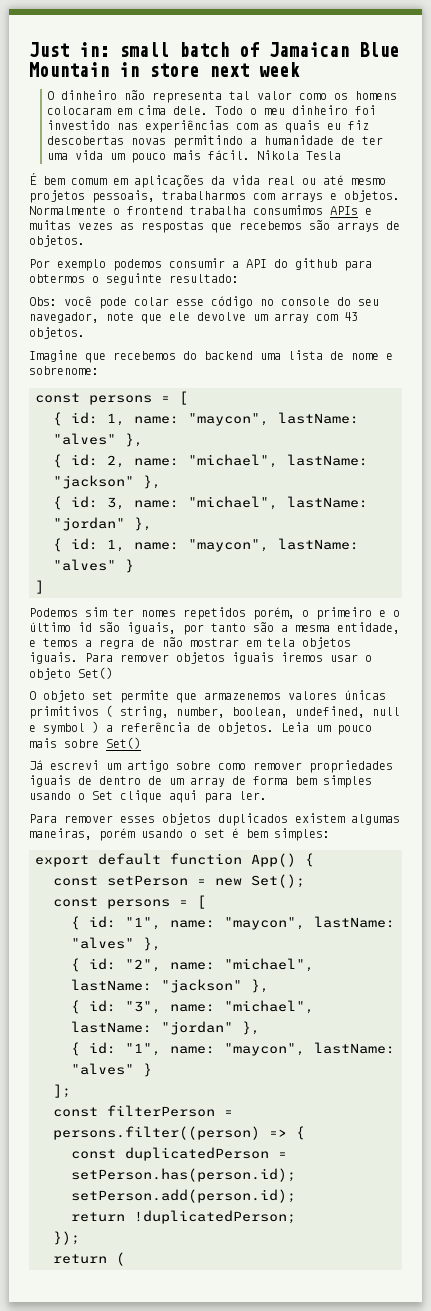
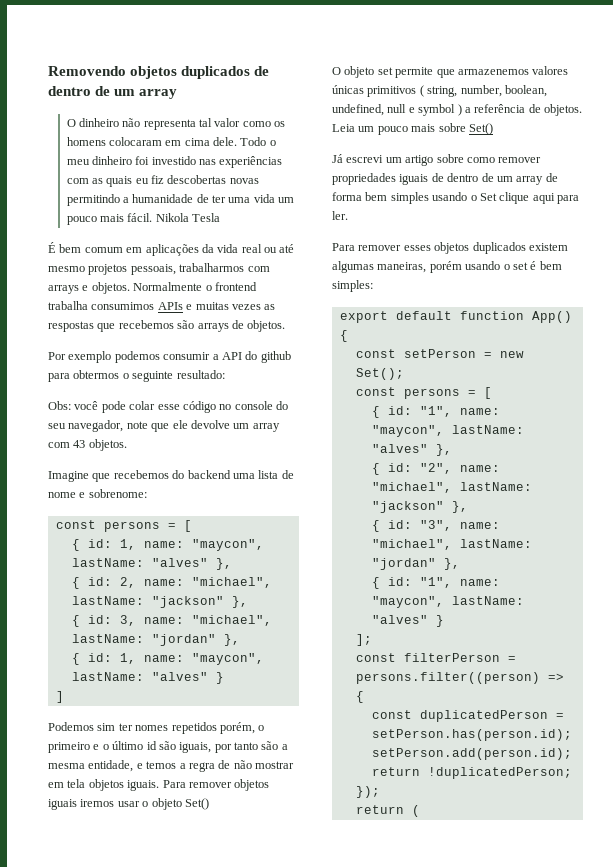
- Just in: small batch of Jamaican Blue Mountain in store next week
+ Removendo objetos duplicados de dentro de um array

